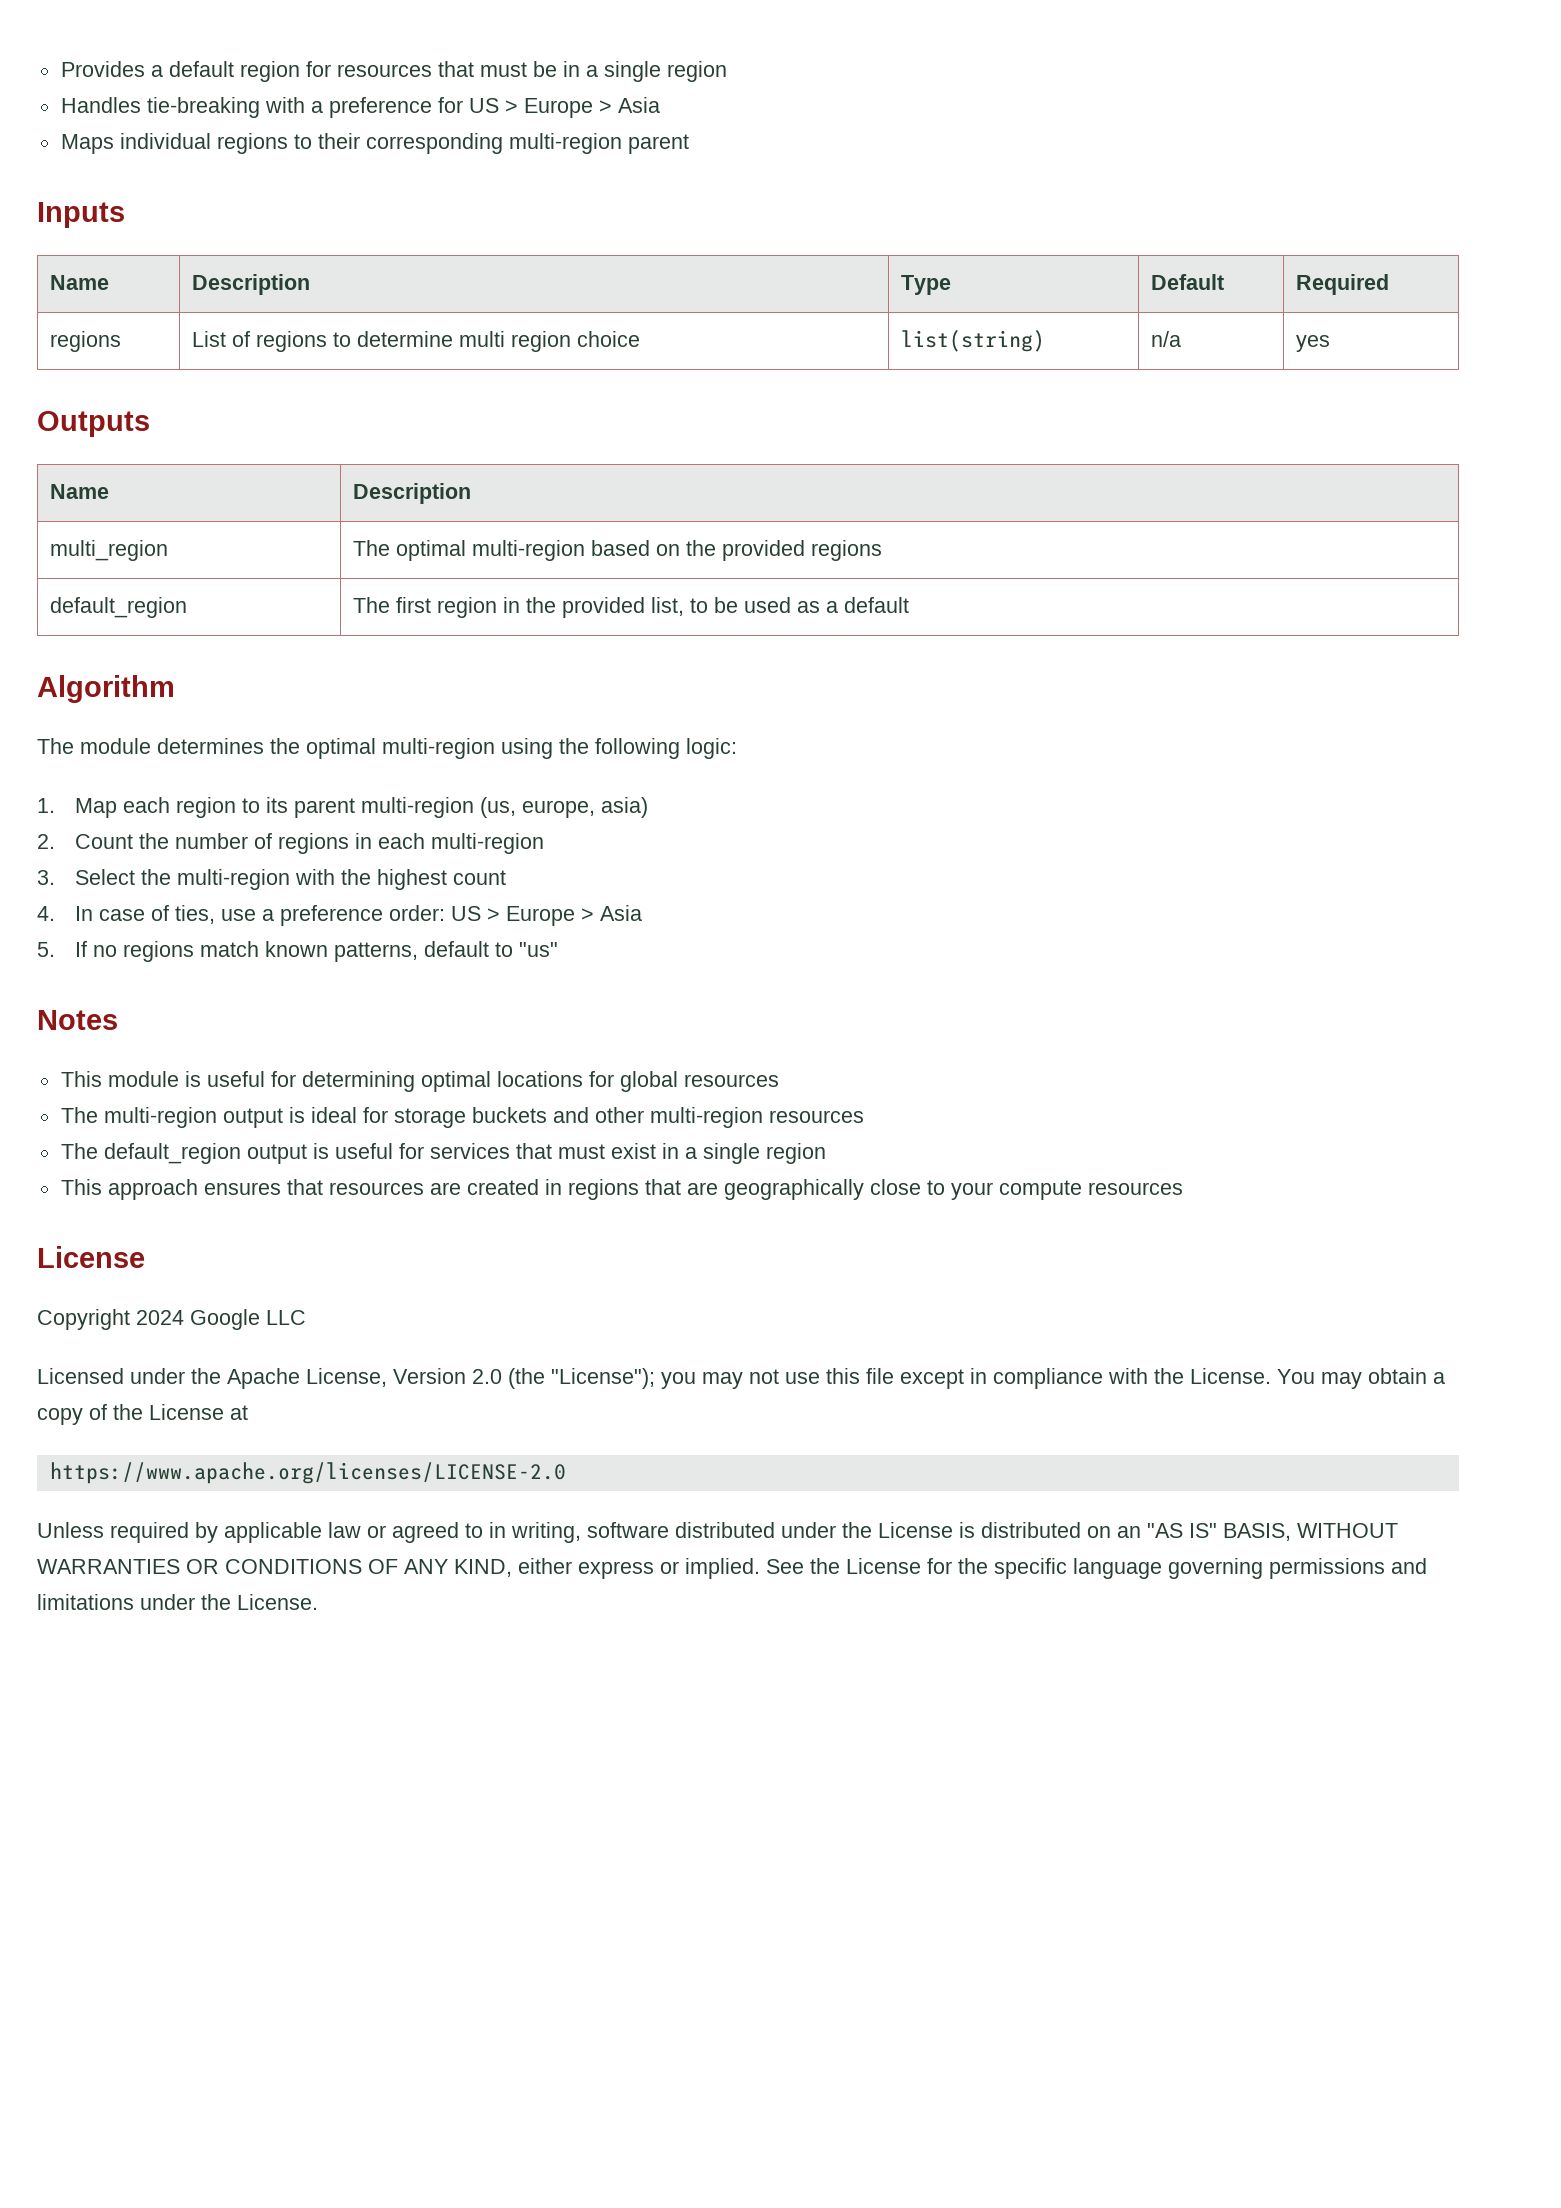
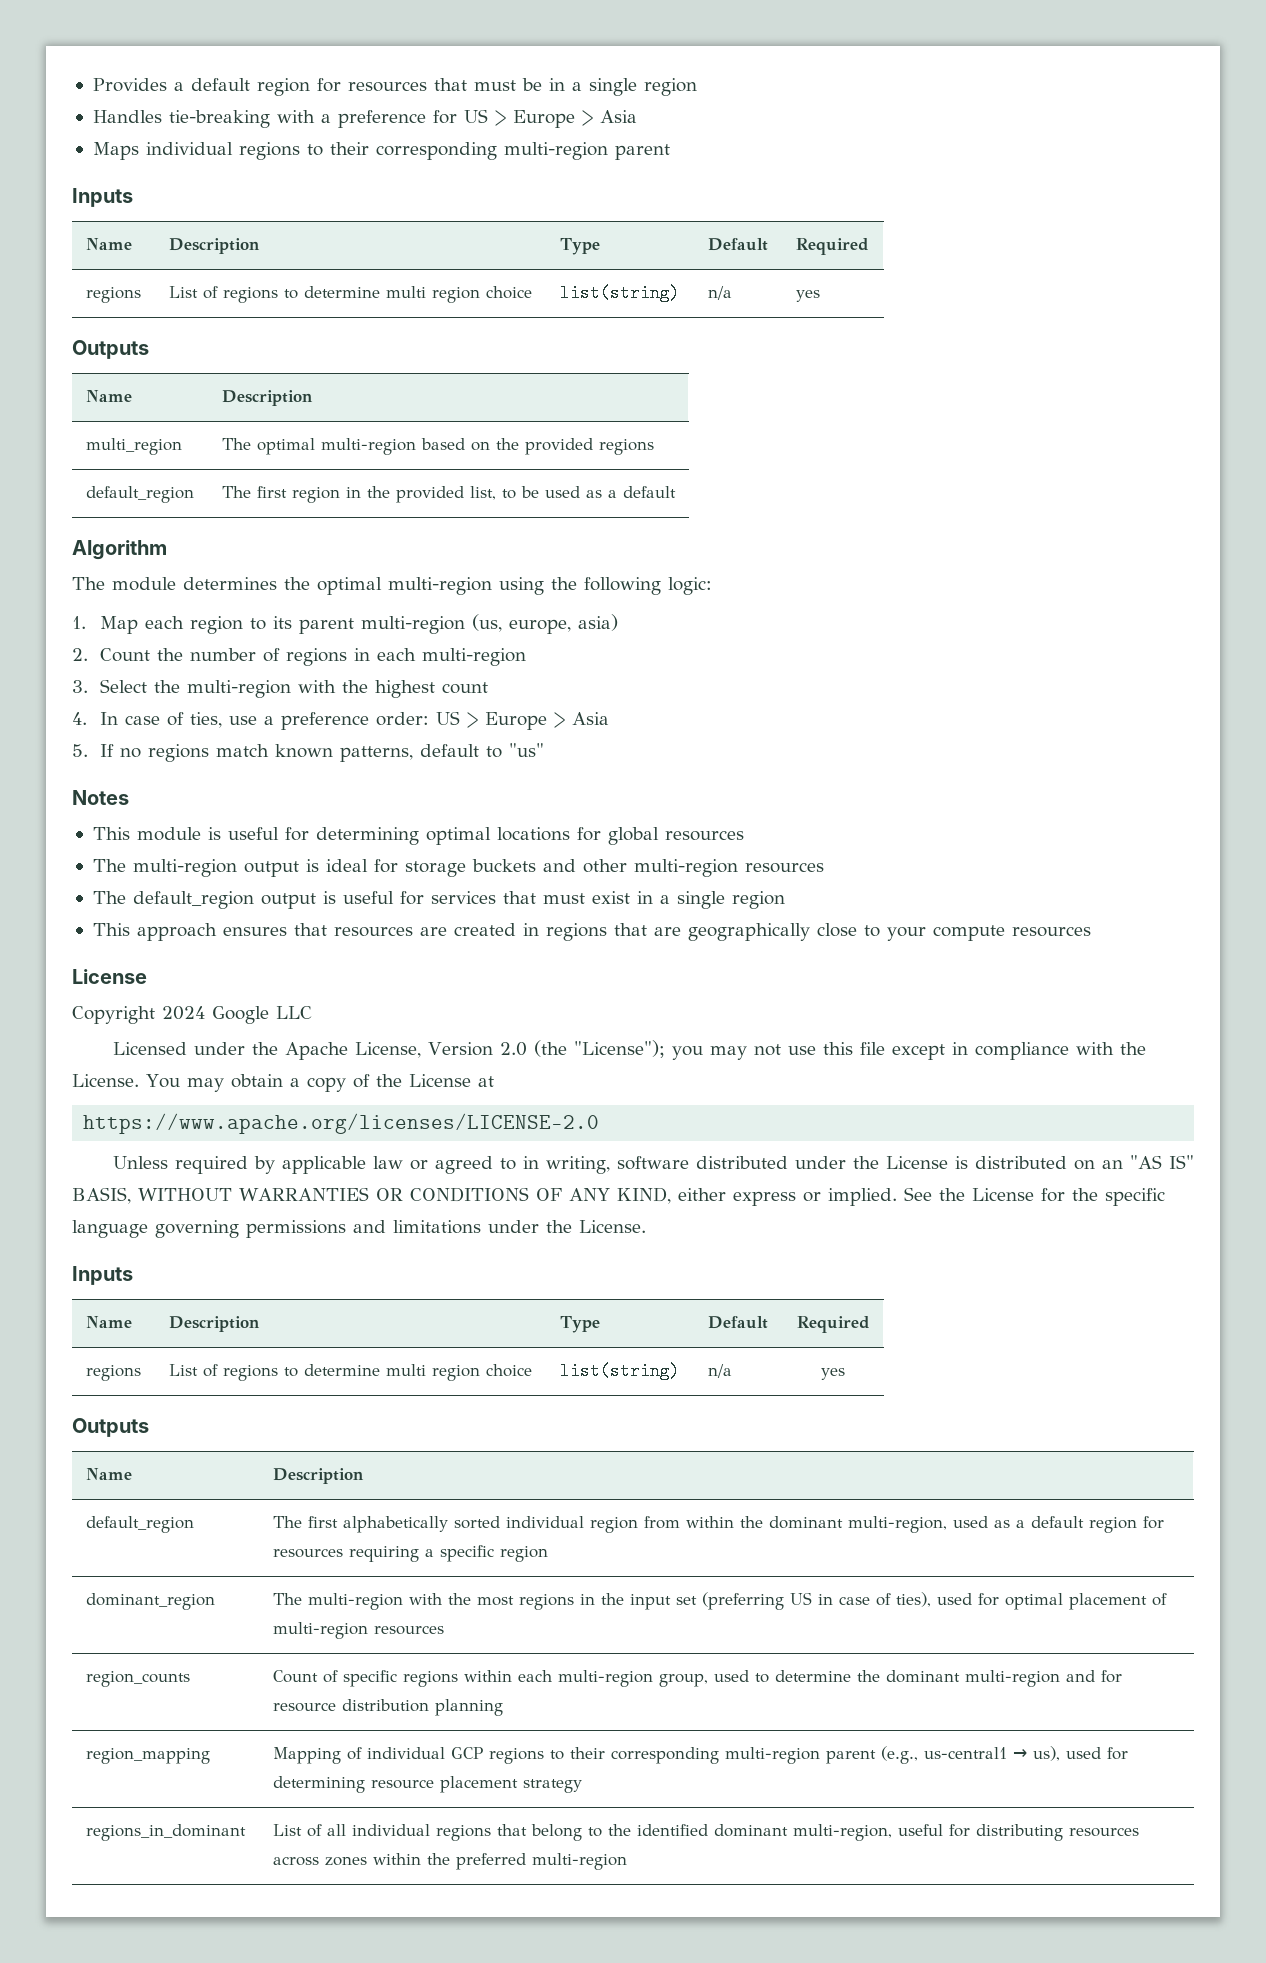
  See the License for the specific language governing permissions and limitations under the License.
+ Inputs
+ Name | Description | Type | Default | Required
+ regions | List of regions to determine multi region choice | list(string) | n/a | yes
+ Outputs
+ Name | Description
+ default_region | The first alphabetically sorted individual region from within the dominant multi-region, used as a default region for resources requiring a specific region
+ dominant_region | The multi-region with the most regions in the input set (preferring US in case of ties), used for optimal placement of multi-region resources
+ region_counts | Count of specific regions within each multi-region group, used to determine the dominant multi-region and for resource distribution planning
+ region_mapping | Mapping of individual GCP regions to their corresponding multi-region parent (e.g., us-central1 → us), used for determining resource placement strategy
+ regions_in_dominant | List of all individual regions that belong to the identified dominant multi-region, useful for distributing resources across zones within the preferred multi-region

